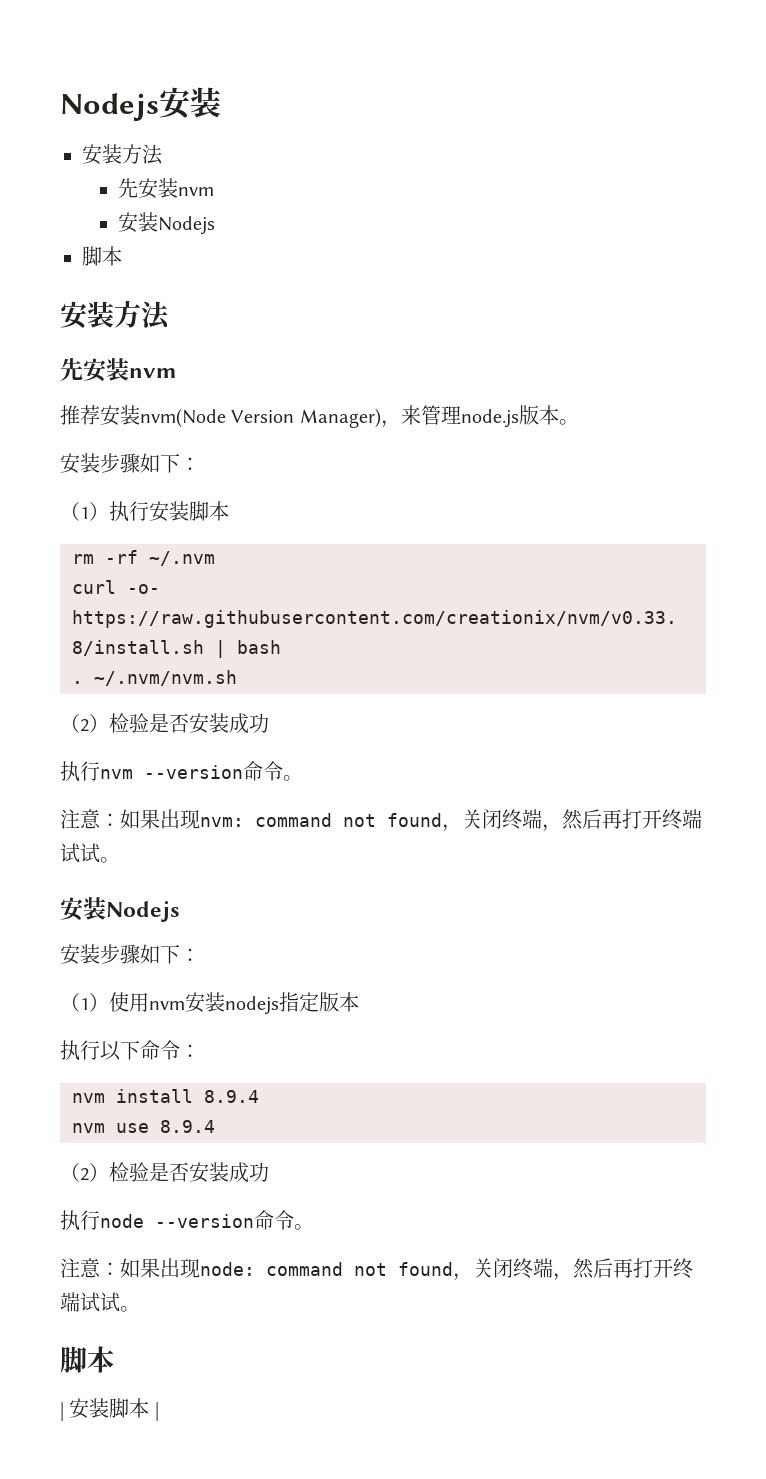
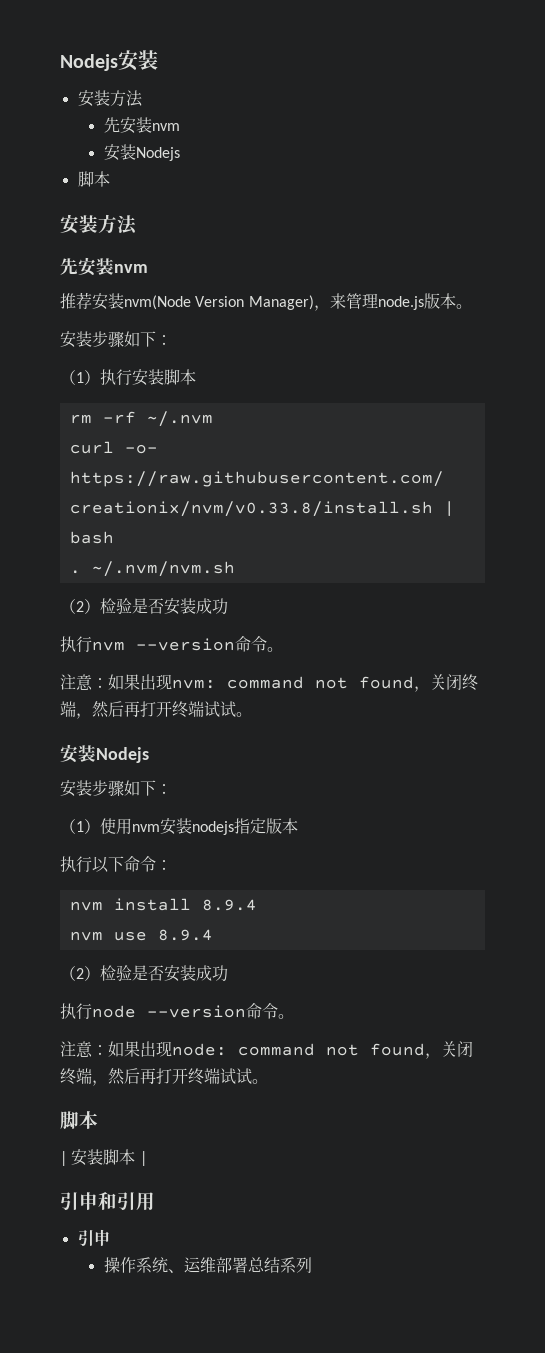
+ 引申和引用
+ 引申
+ 操作系统、运维部署总结系列

